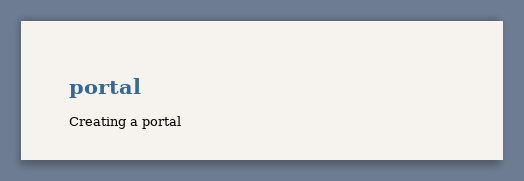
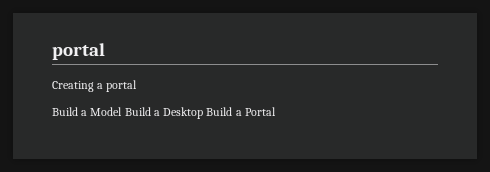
+ Build a Model Build a Desktop Build a Portal

